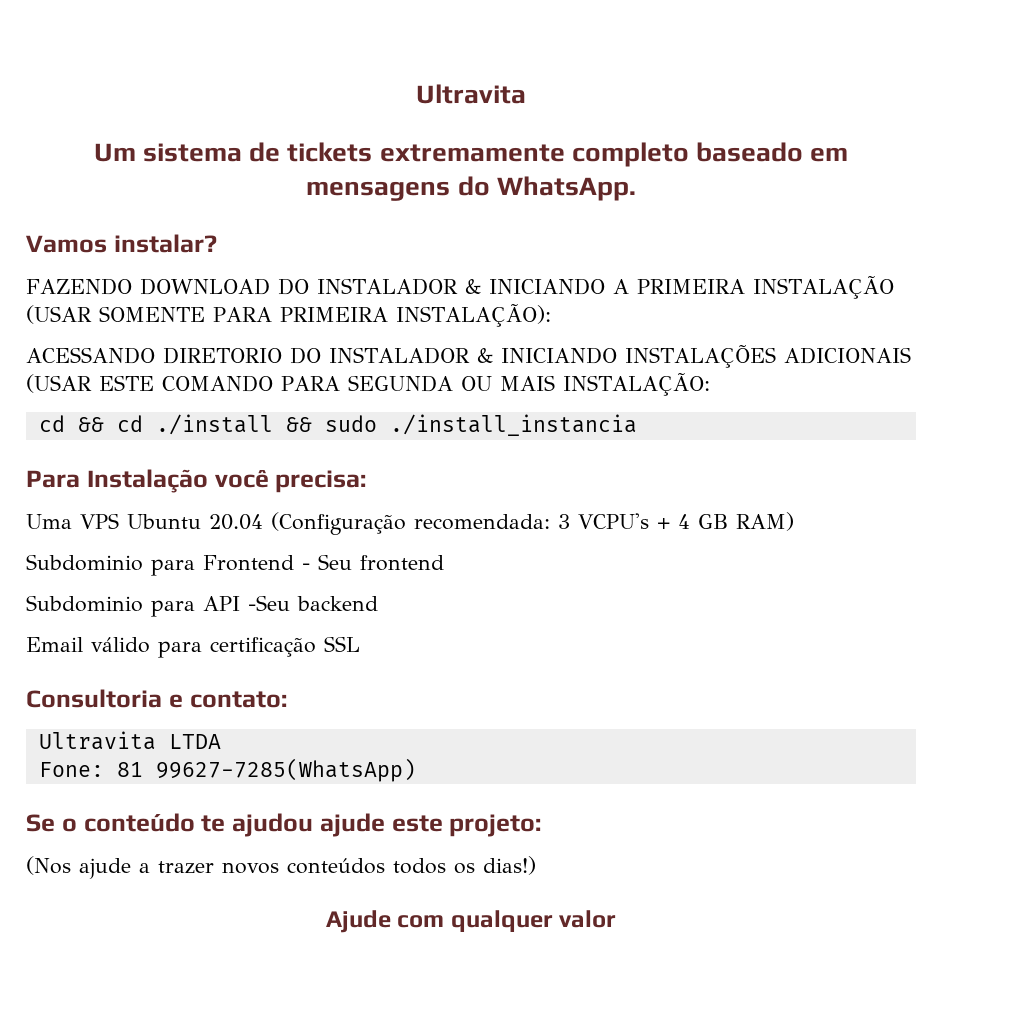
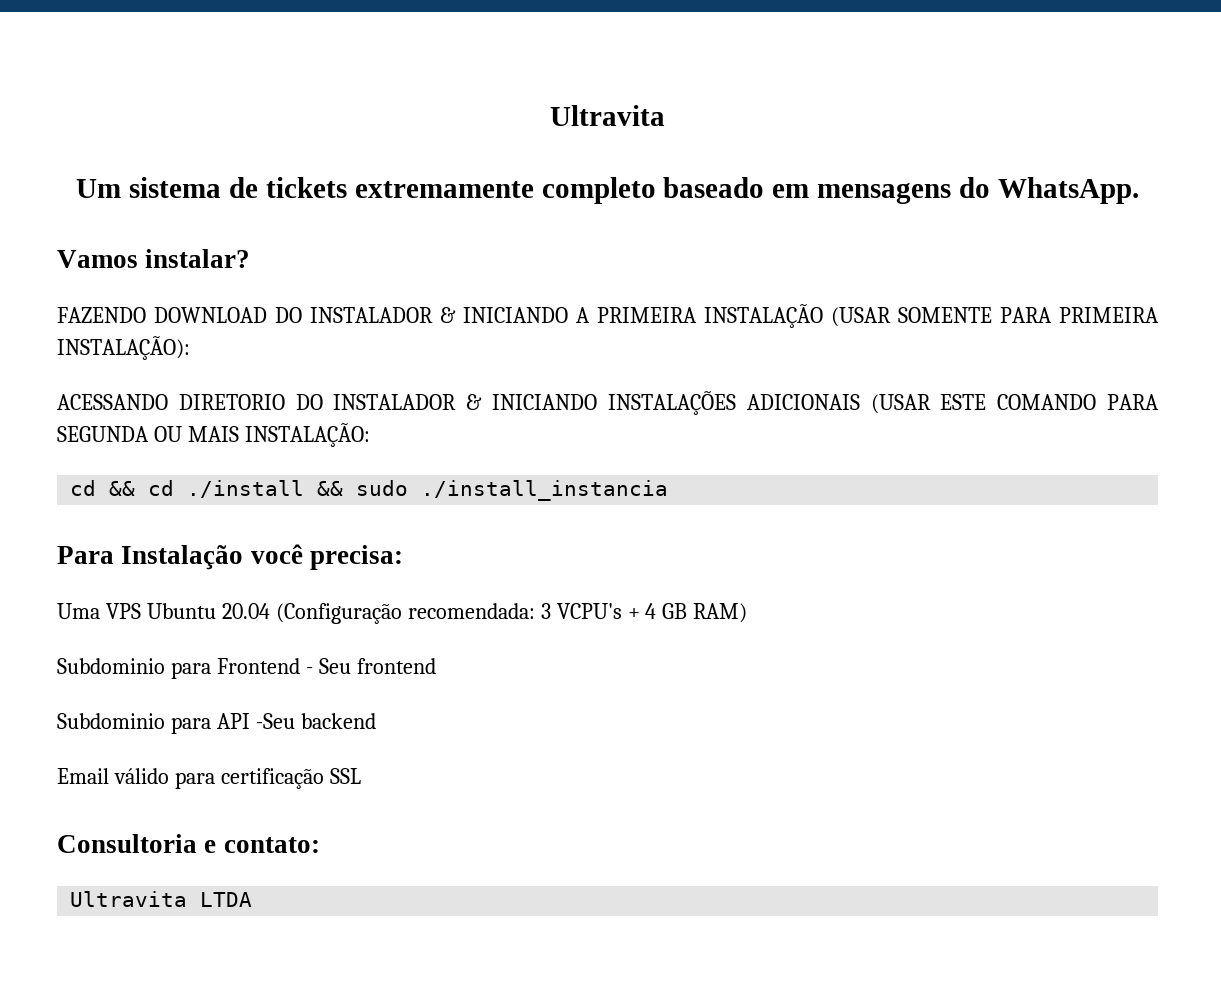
- Fone: 81 99627-7285(WhatsApp)
- Se o conteúdo te ajudou ajude este projeto:
- (Nos ajude a trazer novos conteúdos todos os dias!)
- Ajude com qualquer valor

